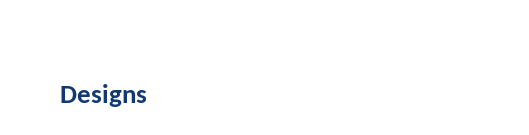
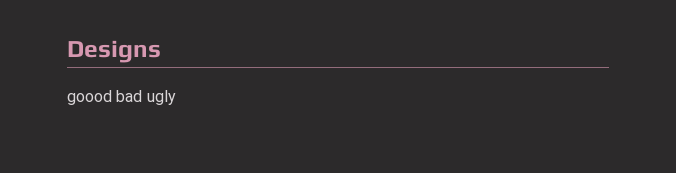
+ goood bad ugly

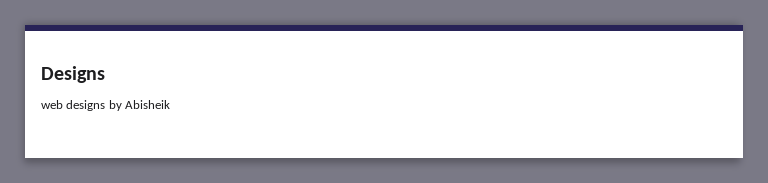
- goood bad ugly
+ web designs by Abisheik

